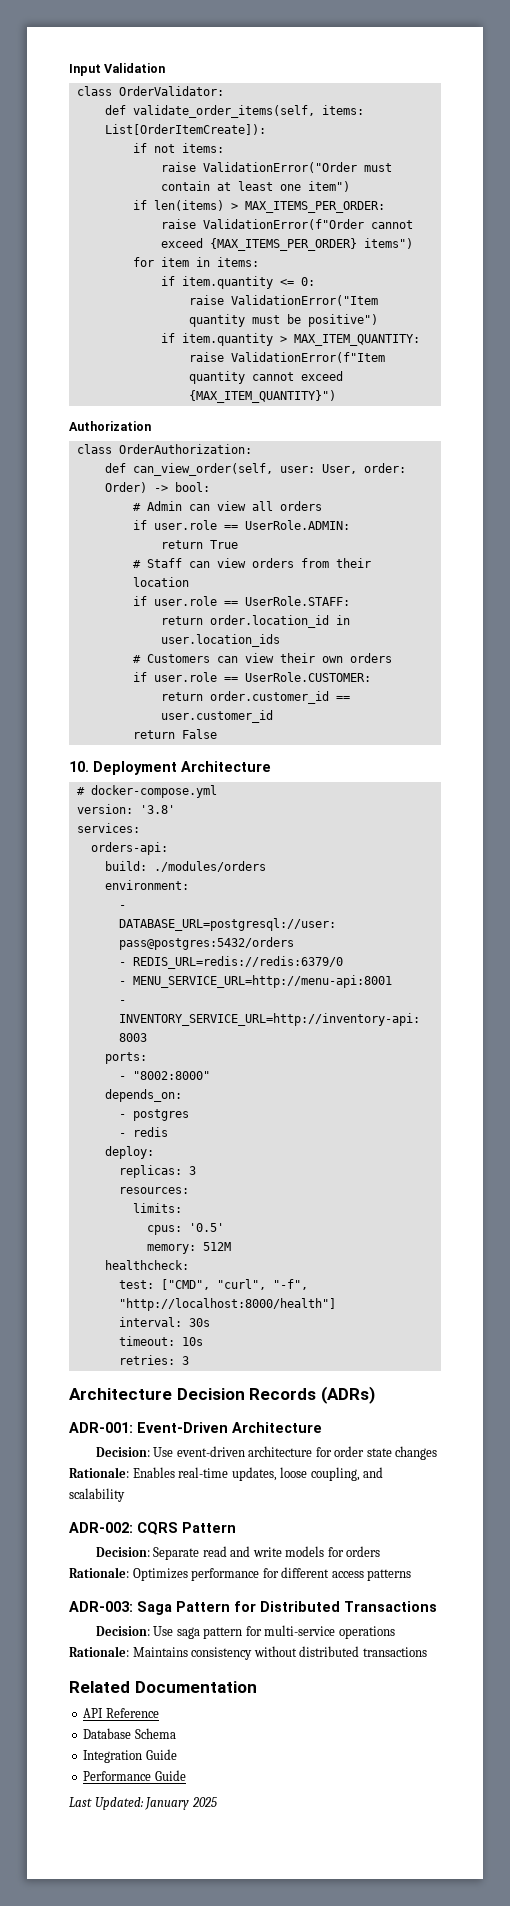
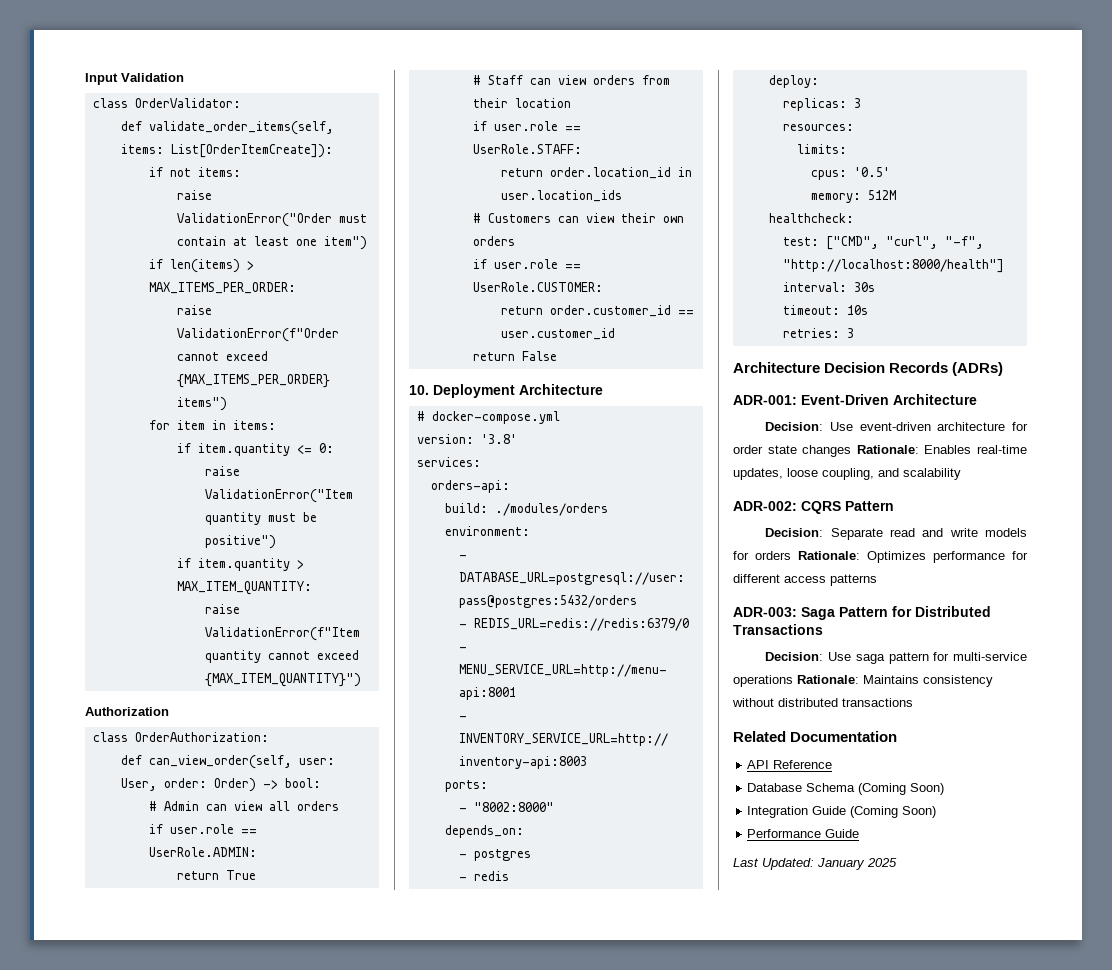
- Database Schema
+ Database Schema (Coming Soon)
- Integration Guide
+ Integration Guide (Coming Soon)

